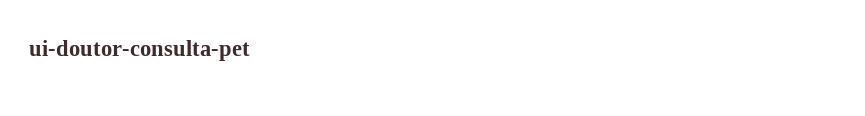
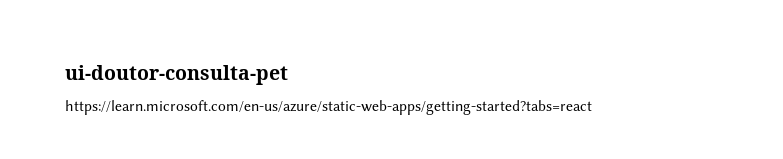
+ https://learn.microsoft.com/en-us/azure/static-web-apps/getting-started?tabs=react

